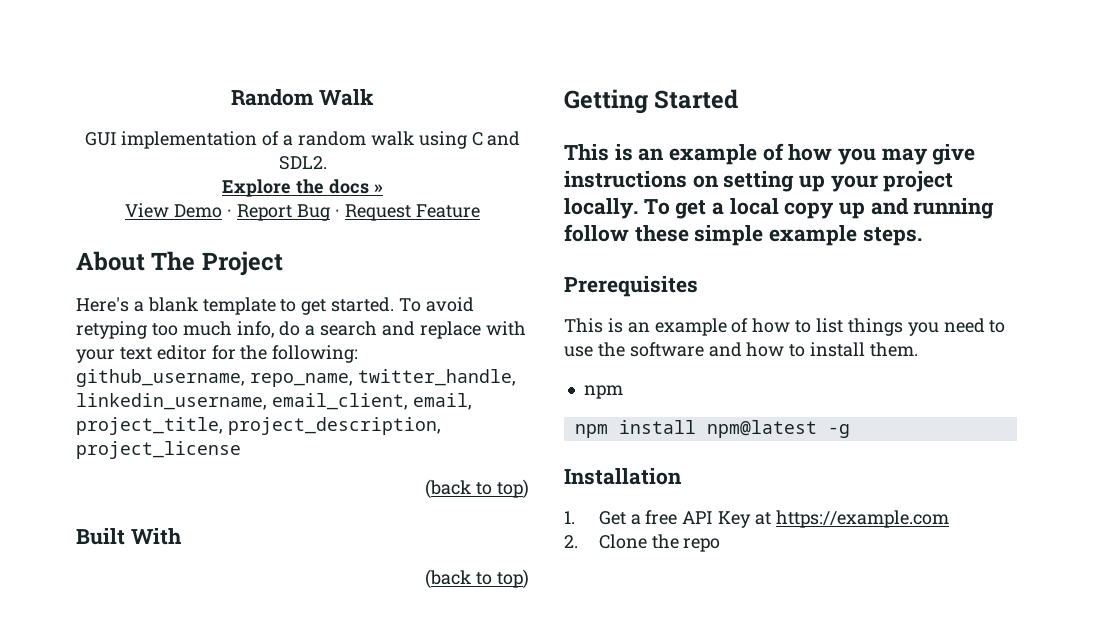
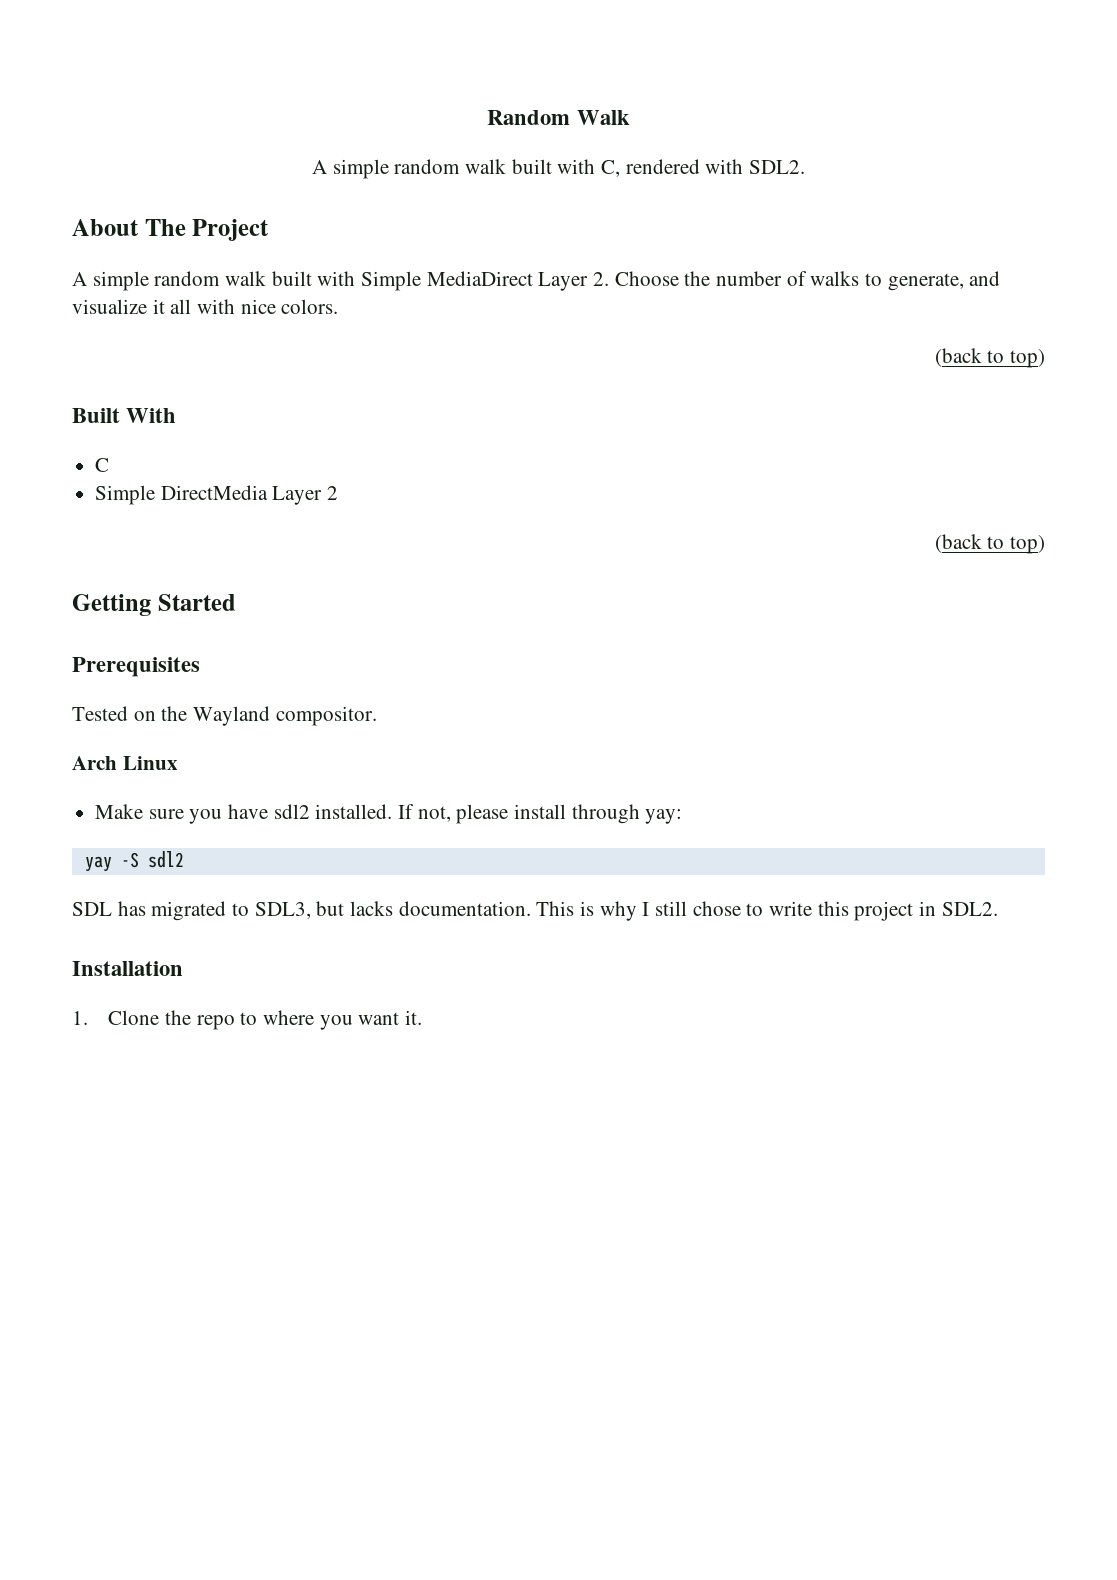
- GUI implementation of a random walk using C and SDL2.
- Explore the docs »
- View Demo · Report Bug · Request Feature
+ A simple random walk built with C, rendered with SDL2.
  About The Project
- Here's a blank template to get started. To avoid retyping too much info, do a search and replace with your text editor for the following: github_username, repo_name, twitter_handle, linkedin_username, email_client, email, project_title, project_description, project_license
+ A simple random walk built with Simple MediaDirect Layer 2. Choose the number of walks to generate, and visualize it all with nice colors.
+ C
+ Simple DirectMedia Layer 2
- This is an example of how you may give instructions on setting up your project locally. To get a local copy up and running follow these simple example steps.
  Prerequisites
- This is an example of how to list things you need to use the software and how to install them.
- npm
- npm install npm@latest -g
+ Tested on the Wayland compositor.
+ Arch Linux
+ Make sure you have sdl2 installed. If not, please install through yay:
+ yay -S sdl2
+ SDL has migrated to SDL3, but lacks documentation. This is why I still chose to write this project in SDL2.
  Installation
- 1. Get a free API Key at https://example.com
- 2. Clone the repo
+ 1. Clone the repo to where you want it.

